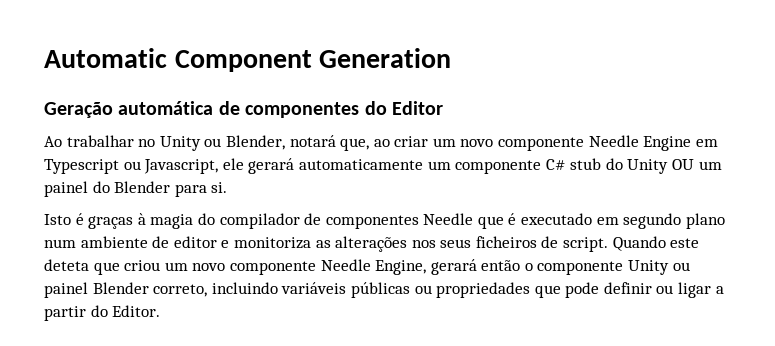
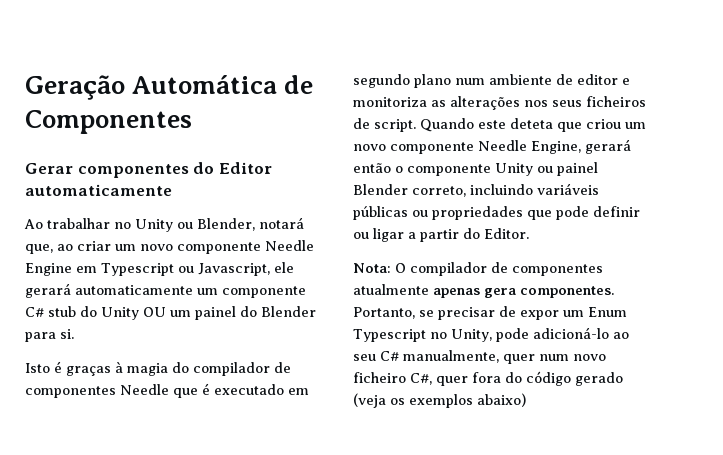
- Automatic Component Generation
- Geração automática de componentes do Editor
+ Geração Automática de Componentes
+ Gerar componentes do Editor automaticamente
+ Nota: O compilador de componentes atualmente apenas gera componentes. Portanto, se precisar de expor um Enum Typescript no Unity, pode adicioná-lo ao seu C# manualmente, quer num novo ficheiro C#, quer fora do código gerado (veja os exemplos abaixo)

